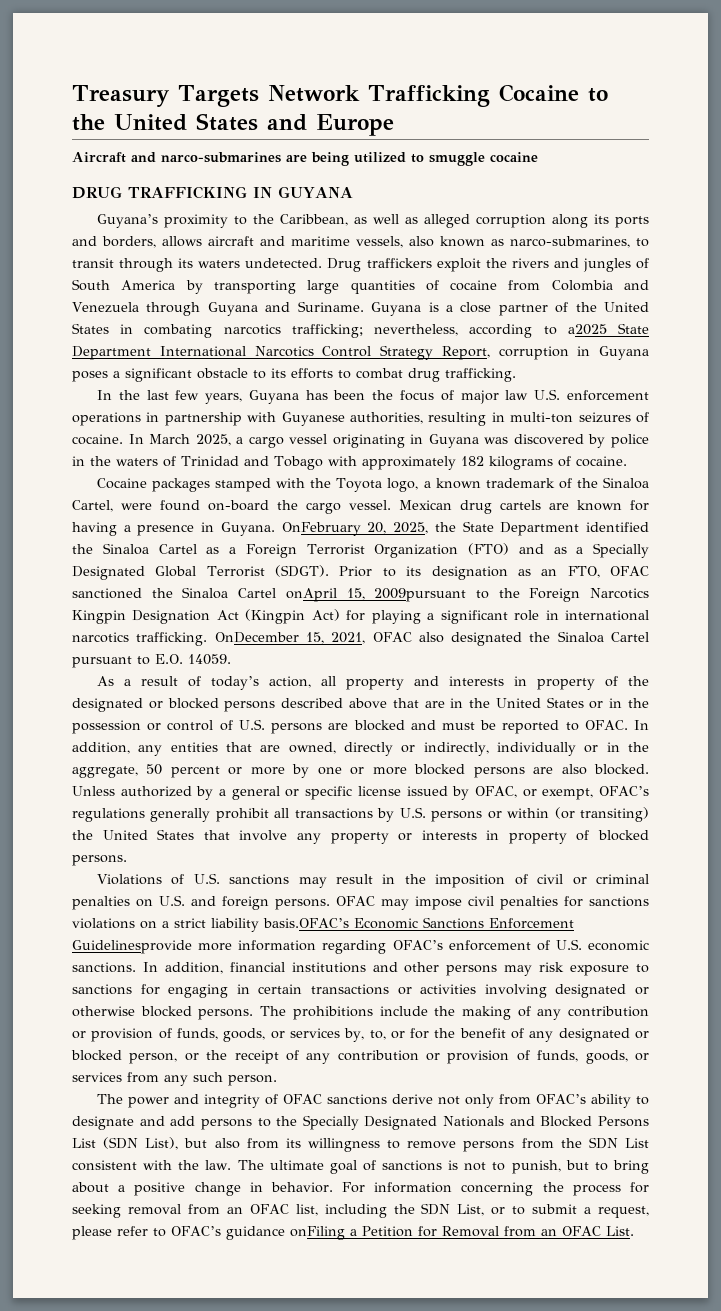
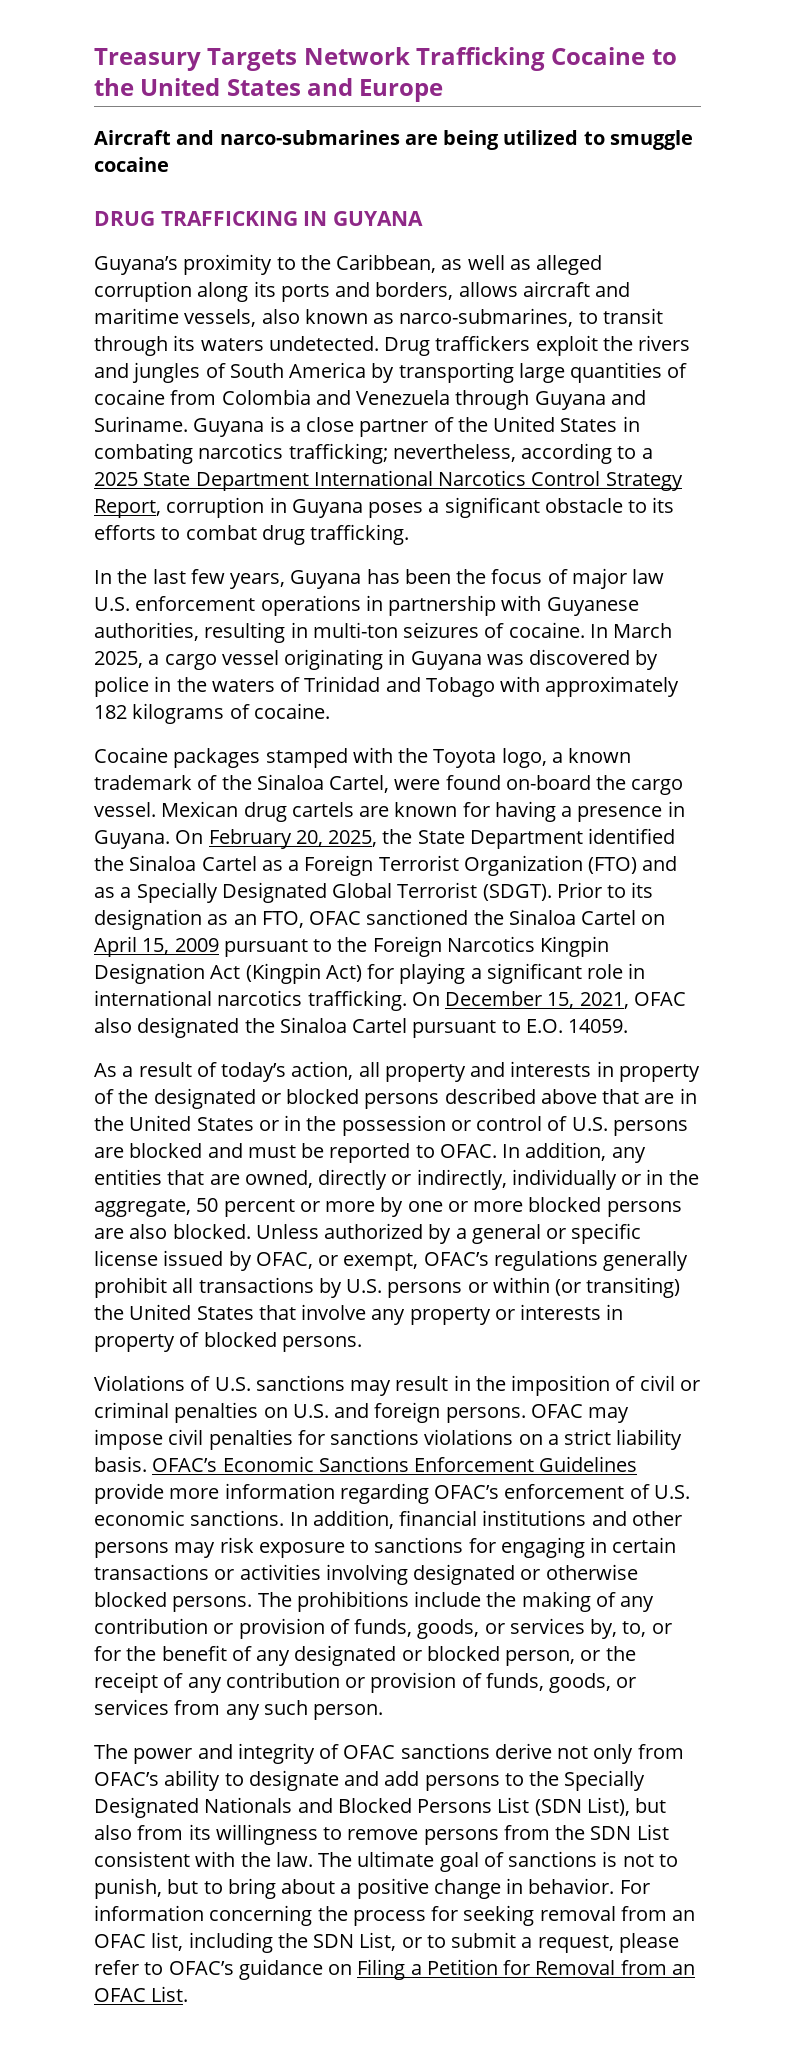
- Guyana is a close partner of the United States in combating narcotics trafficking; nevertheless, according to a2025 State Department International Narcotics Control Strategy Report, corruption in Guyana poses a significant obstacle to its efforts to combat drug trafficking.
+ Guyana is a close partner of the United States in combating narcotics trafficking; nevertheless, according to a 2025 State Department International Narcotics Control Strategy Report, corruption in Guyana poses a significant obstacle to its efforts to combat drug trafficking.
- OnFebruary 20, 2025, the State Department identified the Sinaloa Cartel as a Foreign Terrorist Organization (FTO) and as a Specially Designated Global Terrorist (SDGT).
+ On February 20, 2025, the State Department identified the Sinaloa Cartel as a Foreign Terrorist Organization (FTO) and as a Specially Designated Global Terrorist (SDGT).
- Prior to its designation as an FTO, OFAC sanctioned the Sinaloa Cartel onApril 15, 2009pursuant to the Foreign Narcotics Kingpin Designation Act (Kingpin Act) for playing a significant role in international narcotics trafficking.
+ Prior to its designation as an FTO, OFAC sanctioned the Sinaloa Cartel on April 15, 2009 pursuant to the Foreign Narcotics Kingpin Designation Act (Kingpin Act) for playing a significant role in international narcotics trafficking.
- OnDecember 15, 2021, OFAC also designated the Sinaloa Cartel pursuant to E.O. 14059.
+ On December 15, 2021, OFAC also designated the Sinaloa Cartel pursuant to E.O. 14059.
- OFAC may impose civil penalties for sanctions violations on a strict liability basis.OFAC’s Economic Sanctions Enforcement Guidelinesprovide more information regarding OFAC’s enforcement of U.S. economic sanctions.
+ OFAC may impose civil penalties for sanctions violations on a strict liability basis. OFAC’s Economic Sanctions Enforcement Guidelines provide more information regarding OFAC’s enforcement of U.S. economic sanctions.
- For information concerning the process for seeking removal from an OFAC list, including the SDN List, or to submit a request, please refer to OFAC’s guidance onFiling a Petition for Removal from an OFAC List.
+ For information concerning the process for seeking removal from an OFAC list, including the SDN List, or to submit a request, please refer to OFAC’s guidance on Filing a Petition for Removal from an OFAC List.

